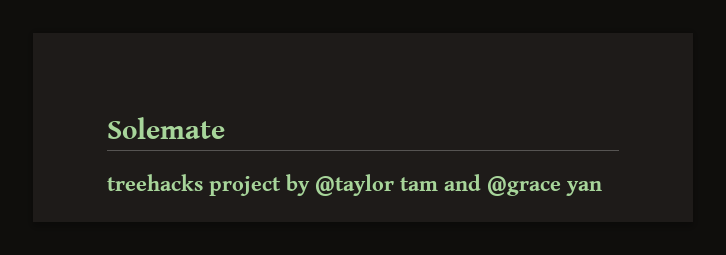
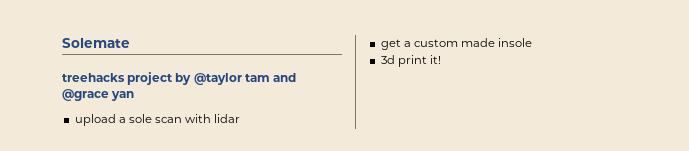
+ upload a sole scan with lidar
+ get a custom made insole
+ 3d print it!

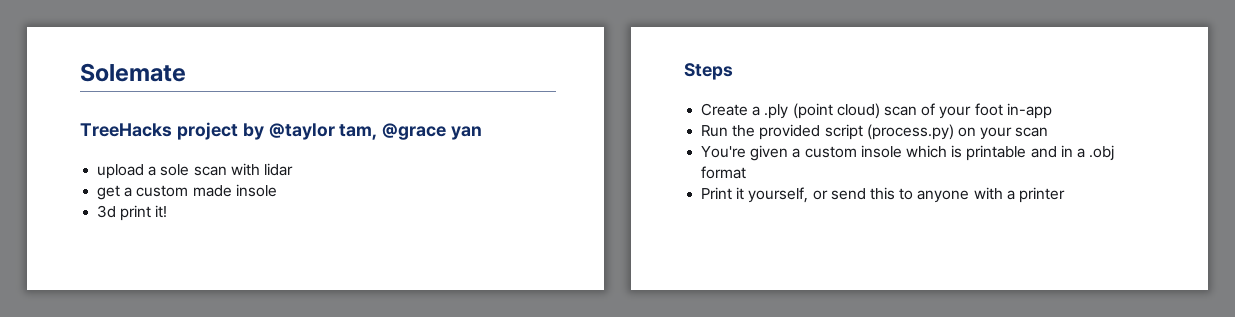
- treehacks project by @taylor tam and @grace yan
+ TreeHacks project by @taylor tam, @grace yan
+ Steps
+ Create a .ply (point cloud) scan of your foot in-app
+ Run the provided script (process.py) on your scan
+ You're given a custom insole which is printable and in a .obj format
+ Print it yourself, or send this to anyone with a printer

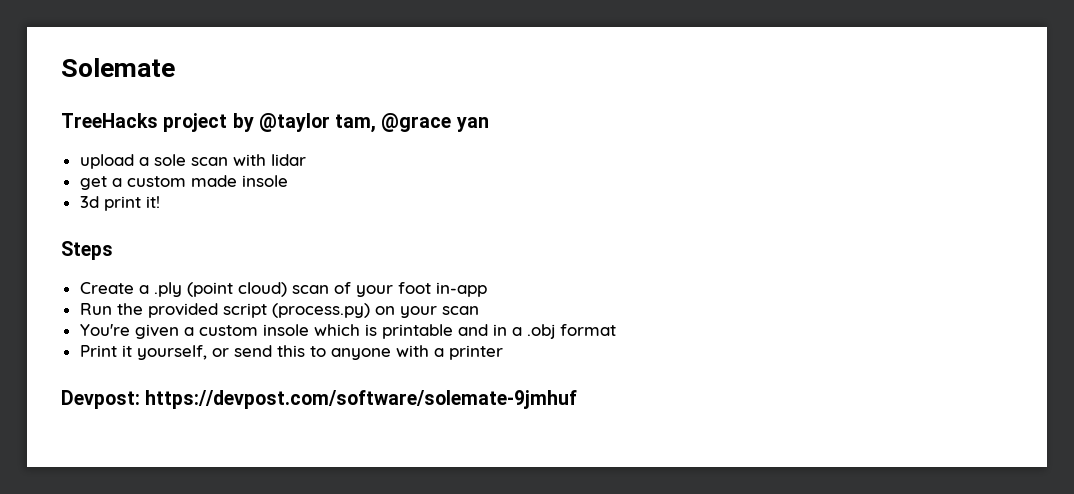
+ Devpost: https://devpost.com/software/solemate-9jmhuf

